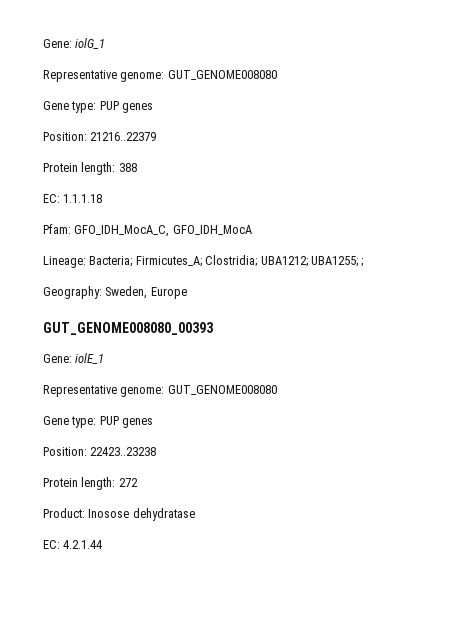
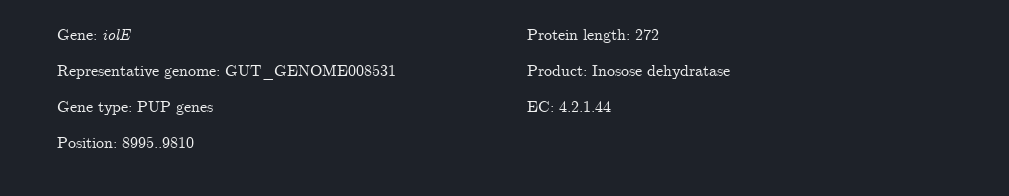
- Gene: iolG_1
- Representative genome: GUT_GENOME008080
+ Gene: iolE
+ Representative genome: GUT_GENOME008531
  Gene type: PUP genes
- Position: 21216..22379
- Protein length: 388
- EC: 1.1.1.18
- Pfam: GFO_IDH_MocA_C, GFO_IDH_MocA
- Lineage: Bacteria; Firmicutes_A; Clostridia; UBA1212; UBA1255; ;
- Geography: Sweden, Europe
- GUT_GENOME008080_00393
- Gene: iolE_1
- Representative genome: GUT_GENOME008080
- Gene type: PUP genes
- Position: 22423..23238
+ Position: 8995..9810

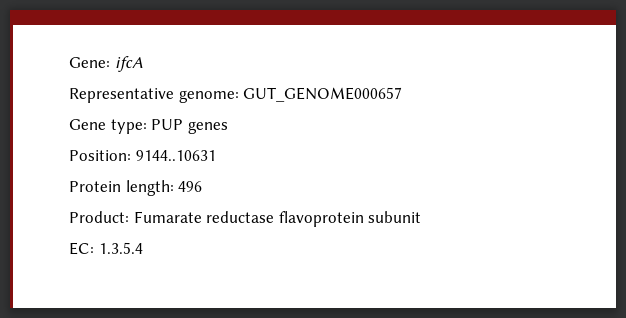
- Gene: iolE
+ Gene: ifcA
- Representative genome: GUT_GENOME008531
+ Representative genome: GUT_GENOME000657
- Position: 8995..9810
+ Position: 9144..10631
- Protein length: 272
+ Protein length: 496
- Product: Inosose dehydratase
+ Product: Fumarate reductase flavoprotein subunit
- EC: 4.2.1.44
+ EC: 1.3.5.4

